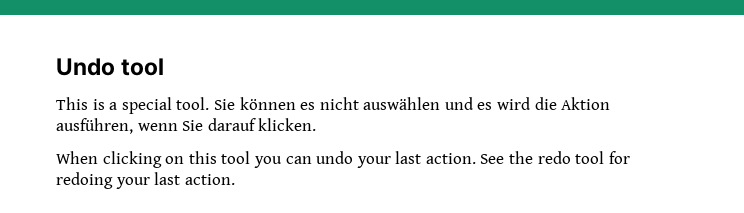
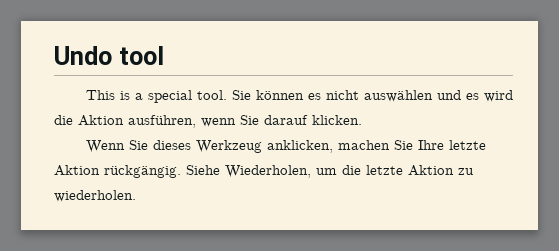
- When clicking on this tool you can undo your last action. See the redo tool for redoing your last action.
+ Wenn Sie dieses Werkzeug anklicken, machen Sie Ihre letzte Aktion rückgängig. Siehe Wiederholen, um die letzte Aktion zu wiederholen.

